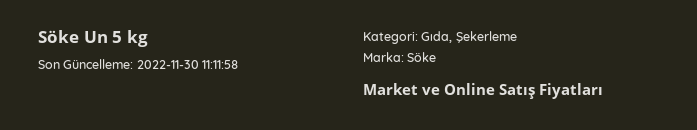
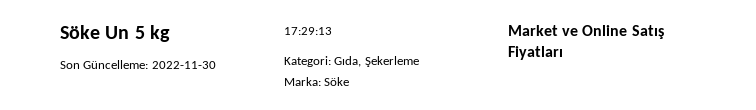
- Son Güncelleme: 2022-11-30 11:11:58
+ Son Güncelleme: 2022-11-30 17:29:13

